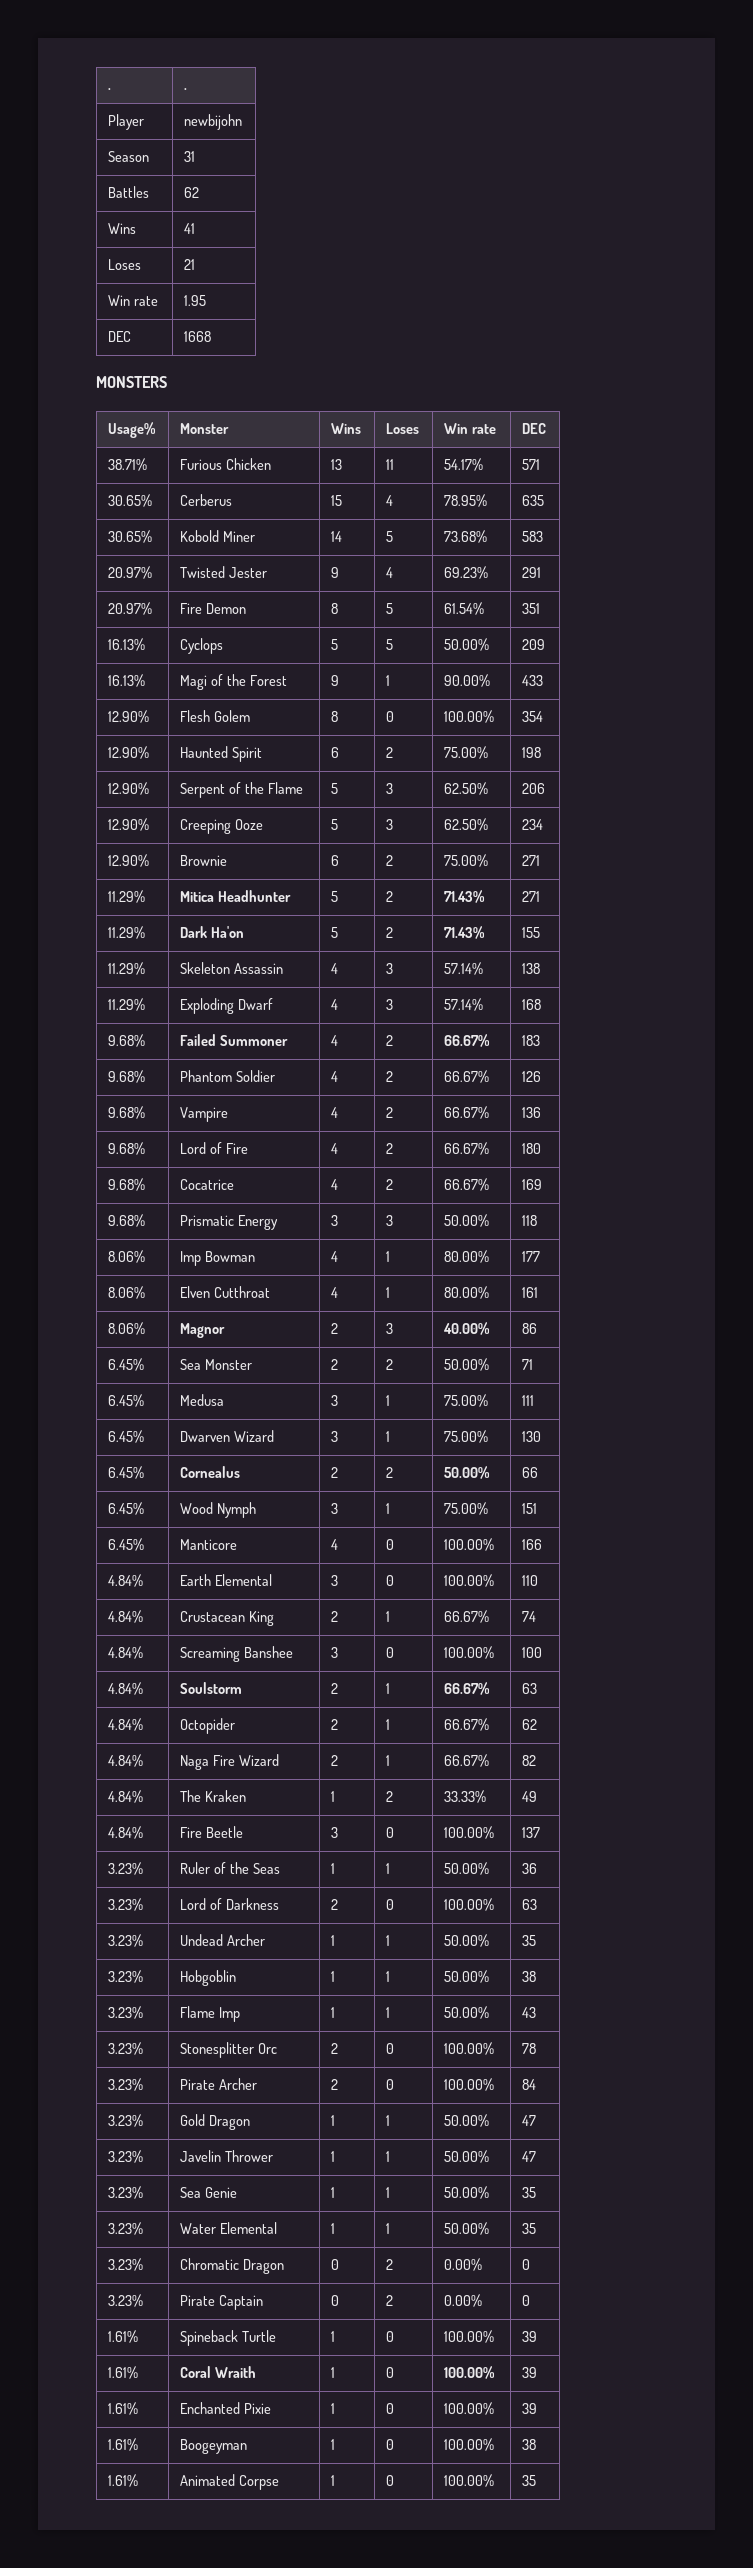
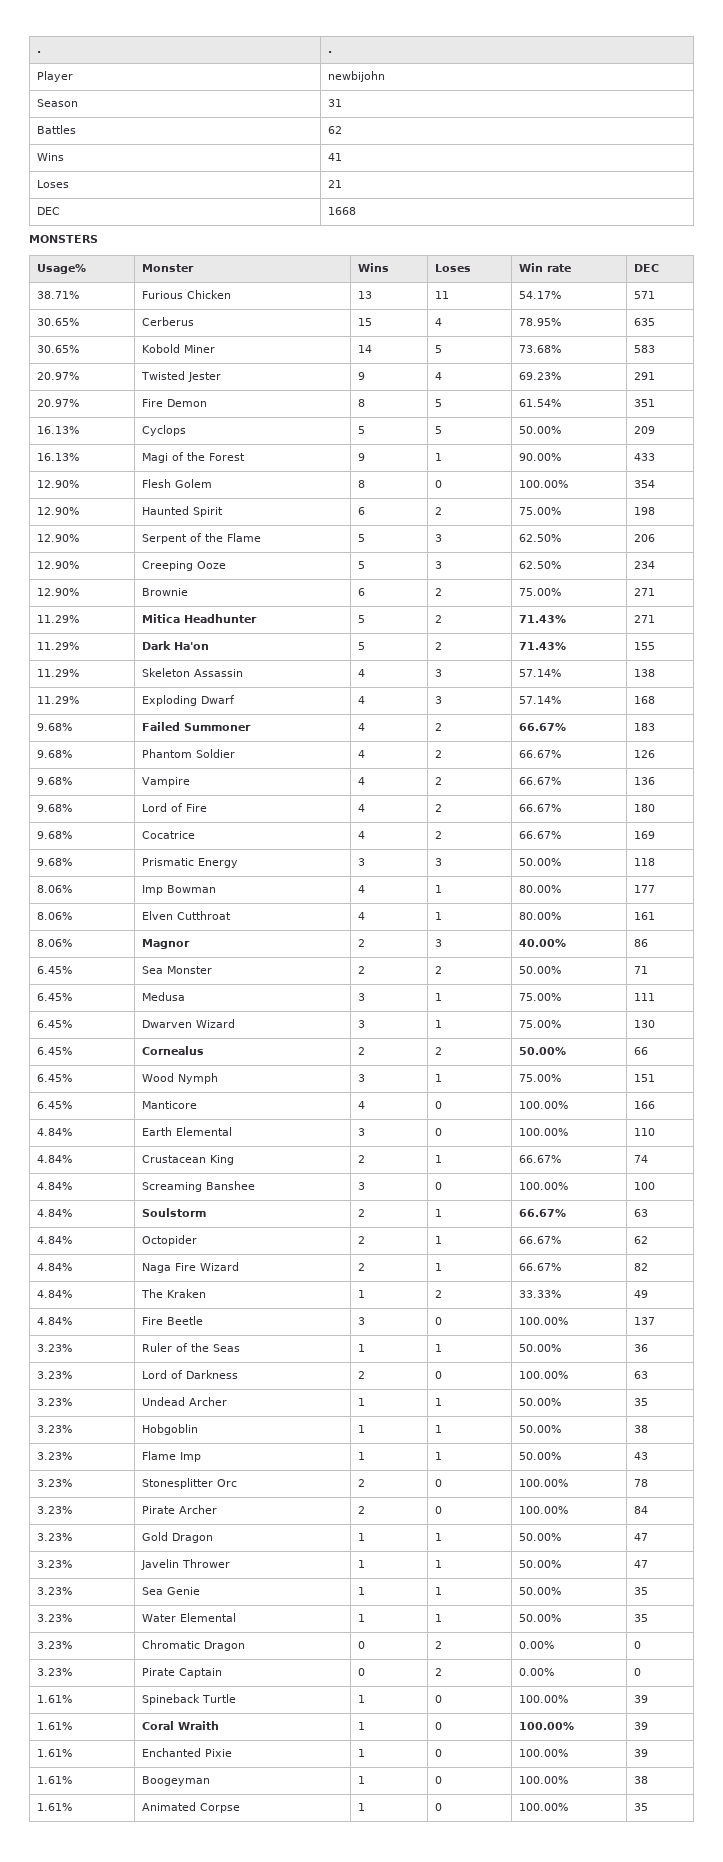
- Win rate | 1.95

